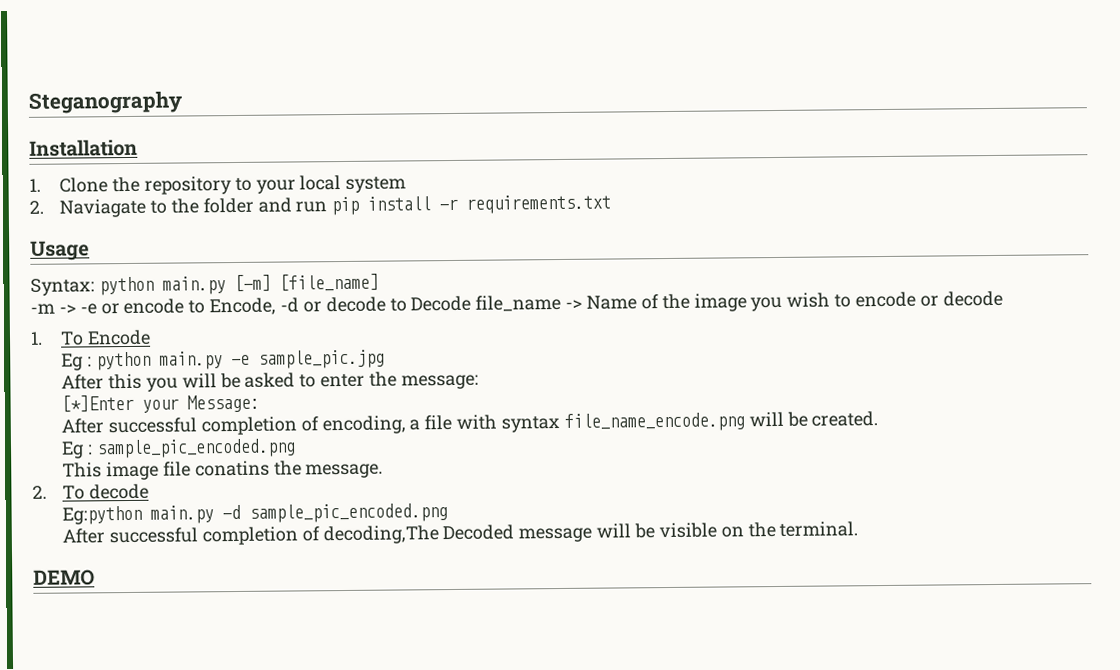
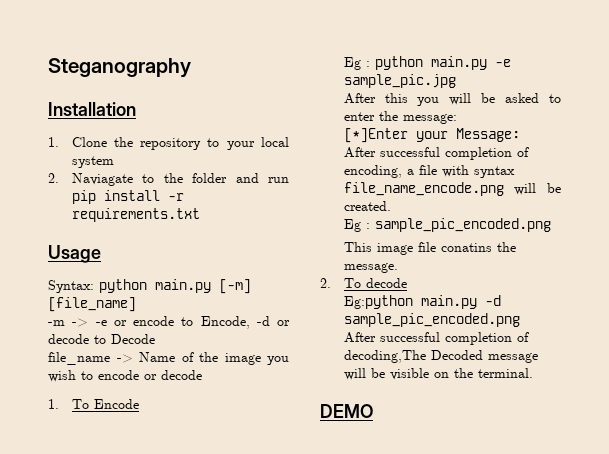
- -m -> -e or encode to Encode, -d or decode to Decode file_name -> Name of the image you wish to encode or decode
+ -m -> -e or encode to Encode, -d or decode to Decode
+ file_name -> Name of the image you wish to encode or decode

